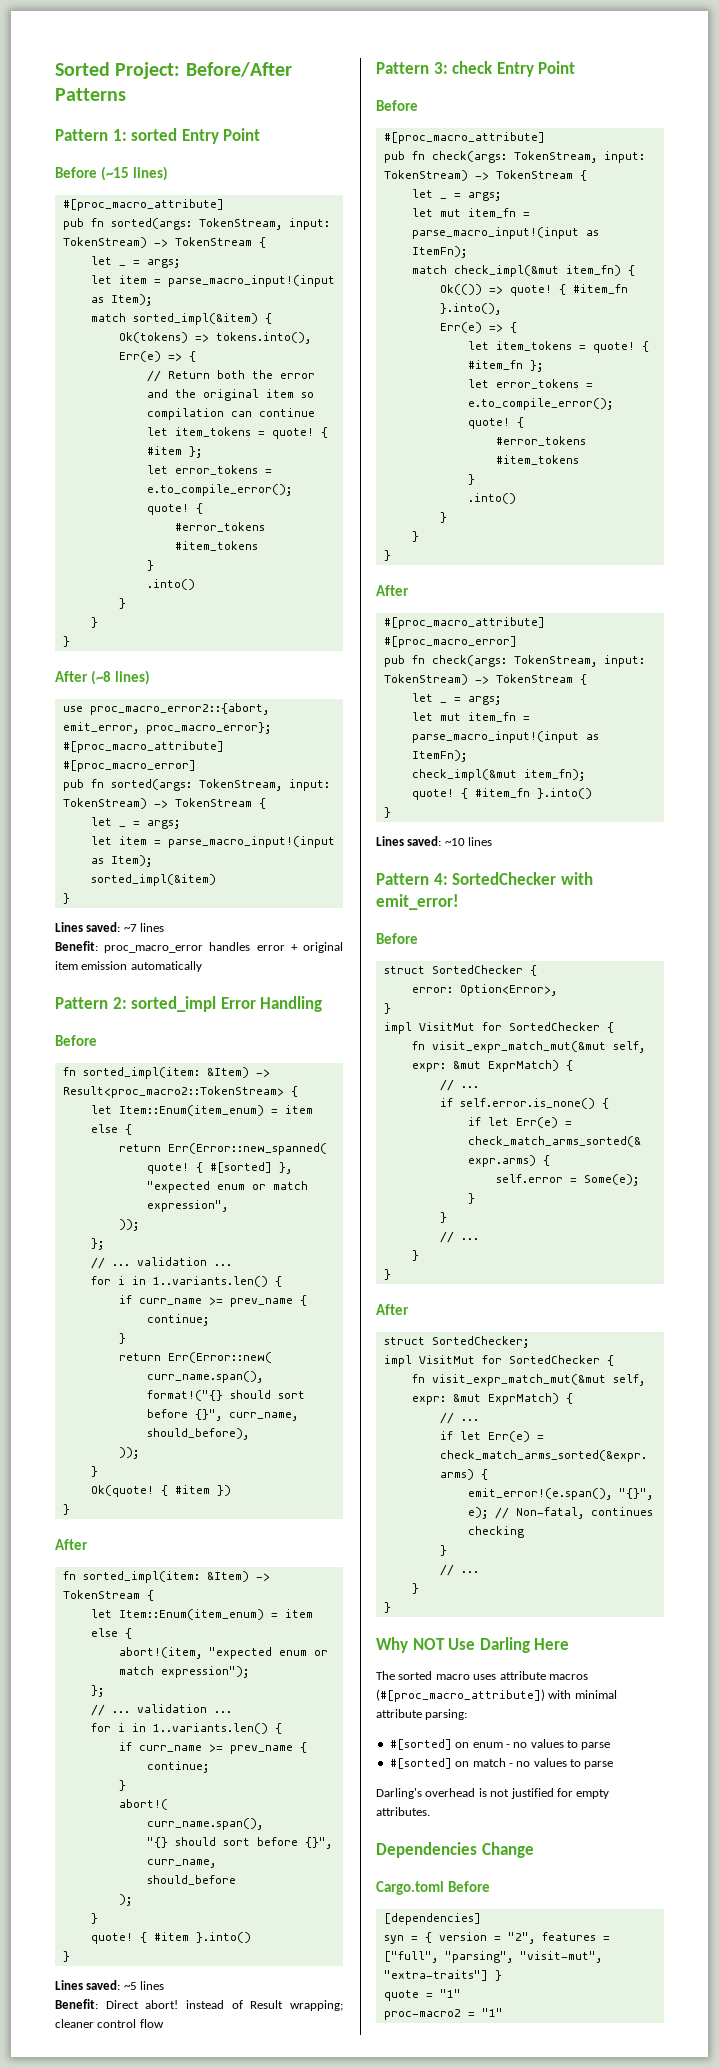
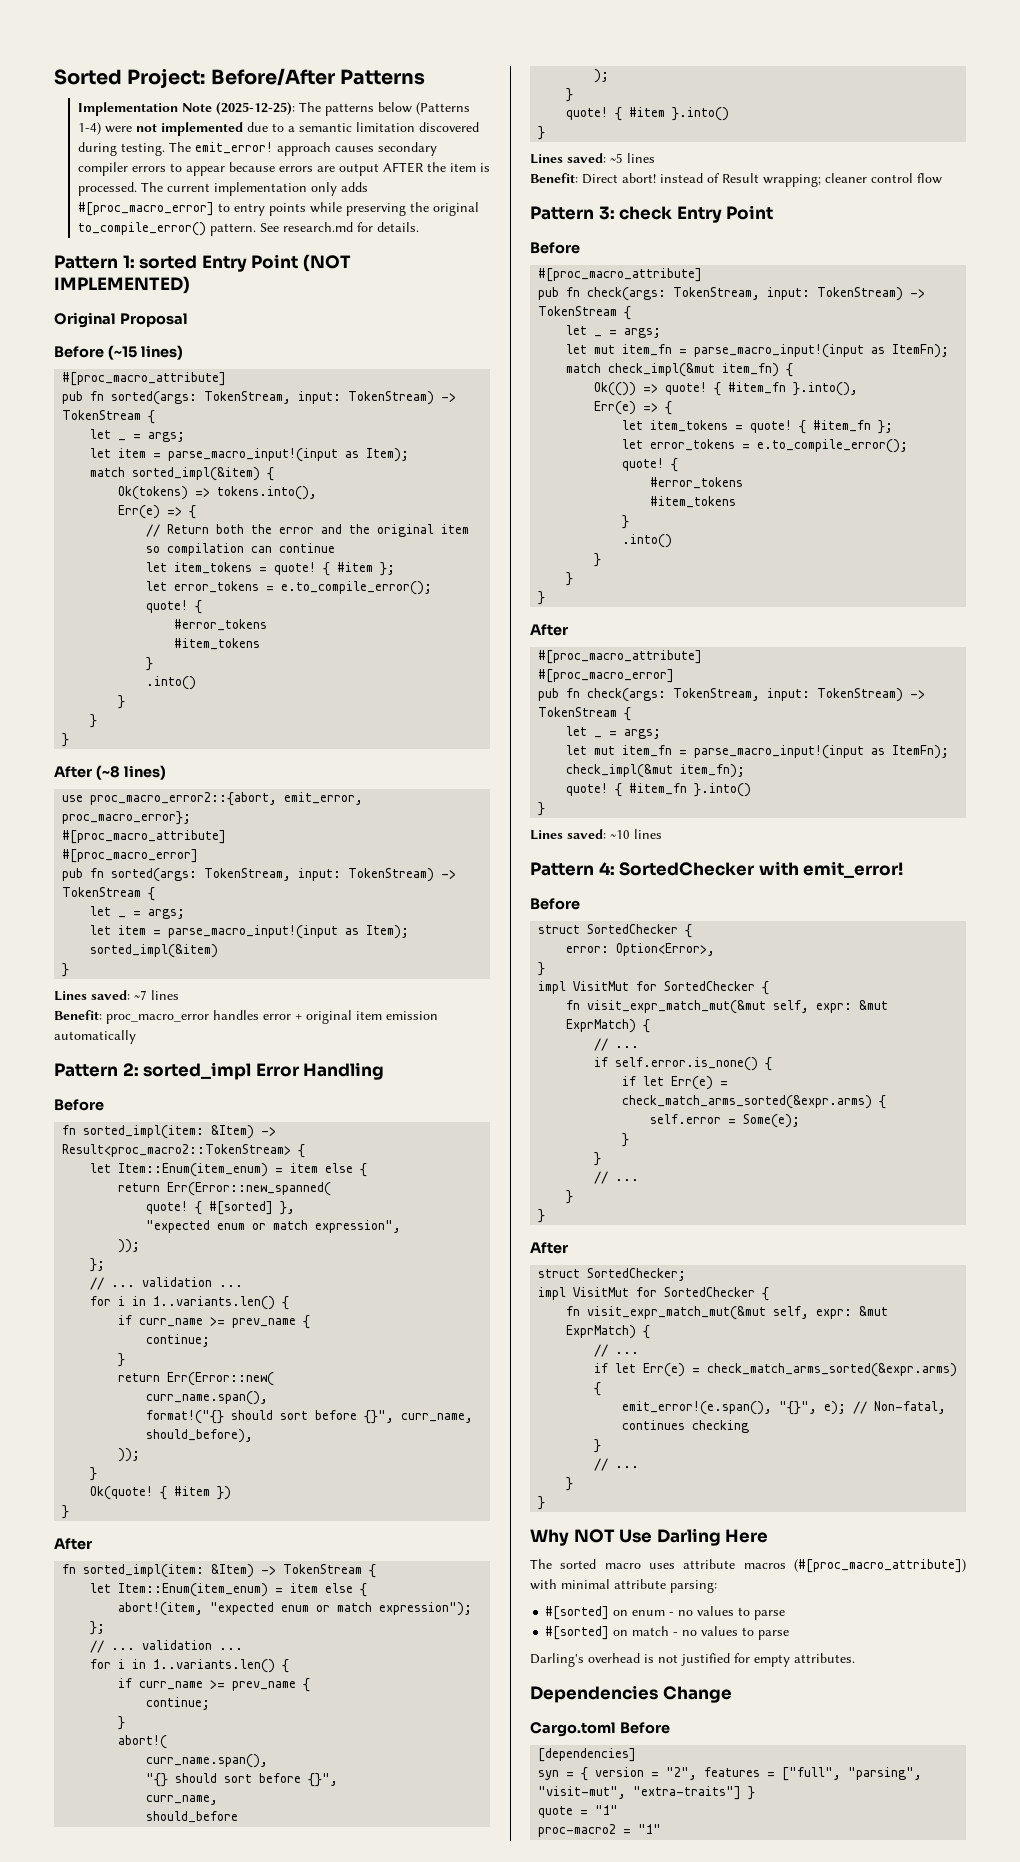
+ Implementation Note (2025-12-25): The patterns below (Patterns 1-4) were not implemented due to a semantic limitation discovered during testing. The emit_error! approach causes secondary compiler errors to appear because errors are output AFTER the item is processed. The current implementation only adds #[proc_macro_error] to entry points while preserving the original to_compile_error() pattern. See research.md for details.
- Pattern 1: sorted Entry Point
+ Pattern 1: sorted Entry Point (NOT IMPLEMENTED)
+ Original Proposal

